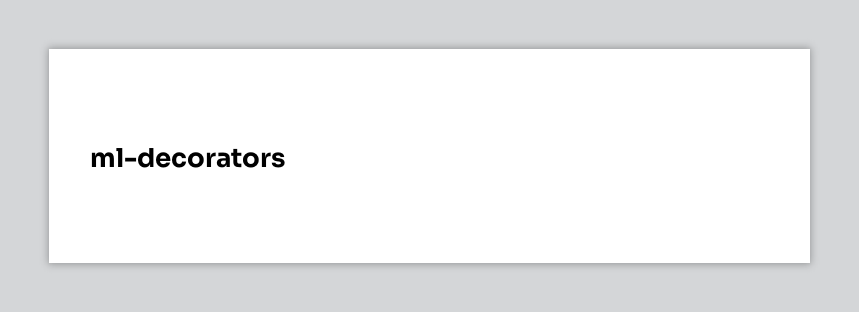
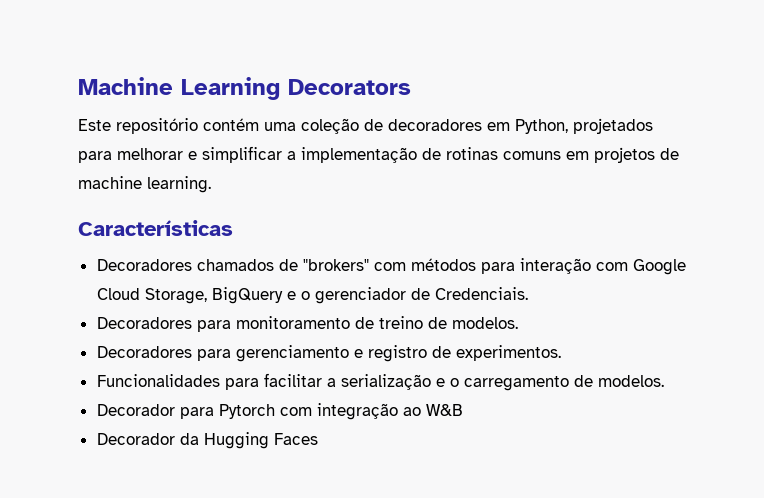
- ml-decorators
+ Machine Learning Decorators
+ Este repositório contém uma coleção de decoradores em Python, projetados para melhorar e simplificar a implementação de rotinas comuns em projetos de machine learning.
+ Características
+ Decoradores chamados de "brokers" com métodos para interação com Google Cloud Storage, BigQuery e o gerenciador de Credenciais.
+ Decoradores para monitoramento de treino de modelos.
+ Decoradores para gerenciamento e registro de experimentos.
+ Funcionalidades para facilitar a serialização e o carregamento de modelos.
+ Decorador para Pytorch com integração ao W&B
+ Decorador da Hugging Faces

